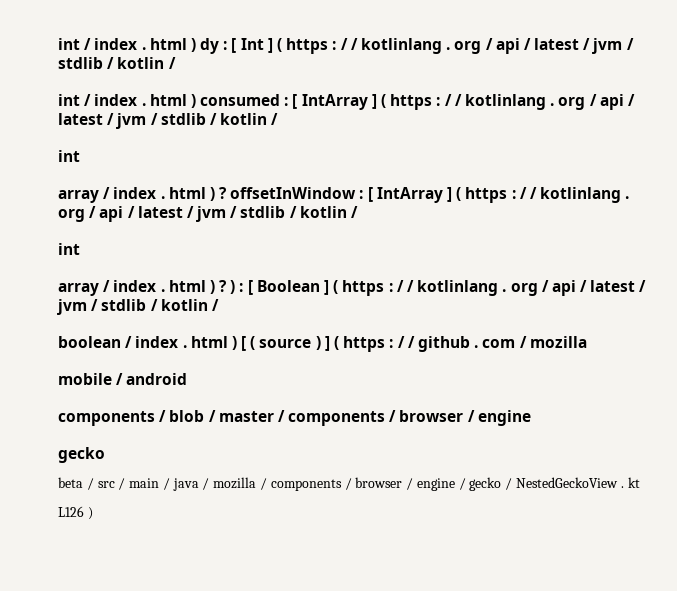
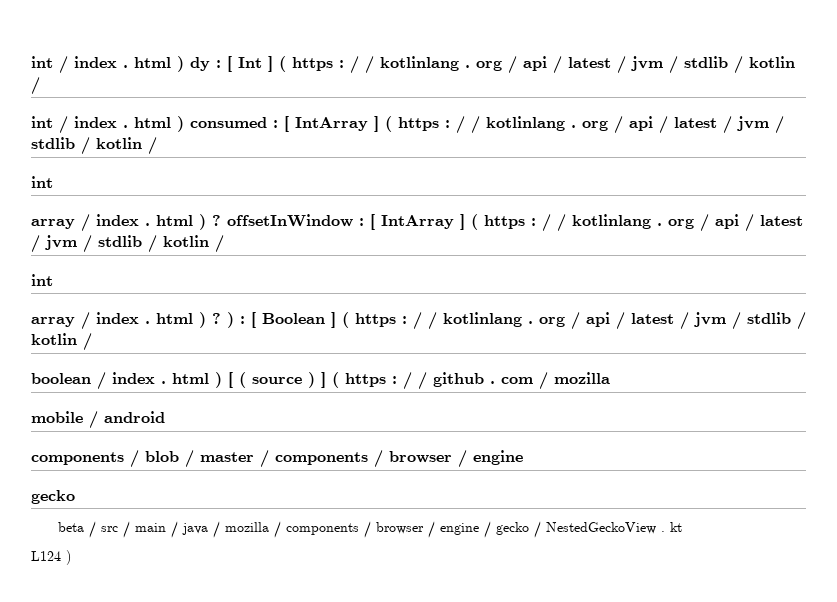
- L126 )
+ L124 )

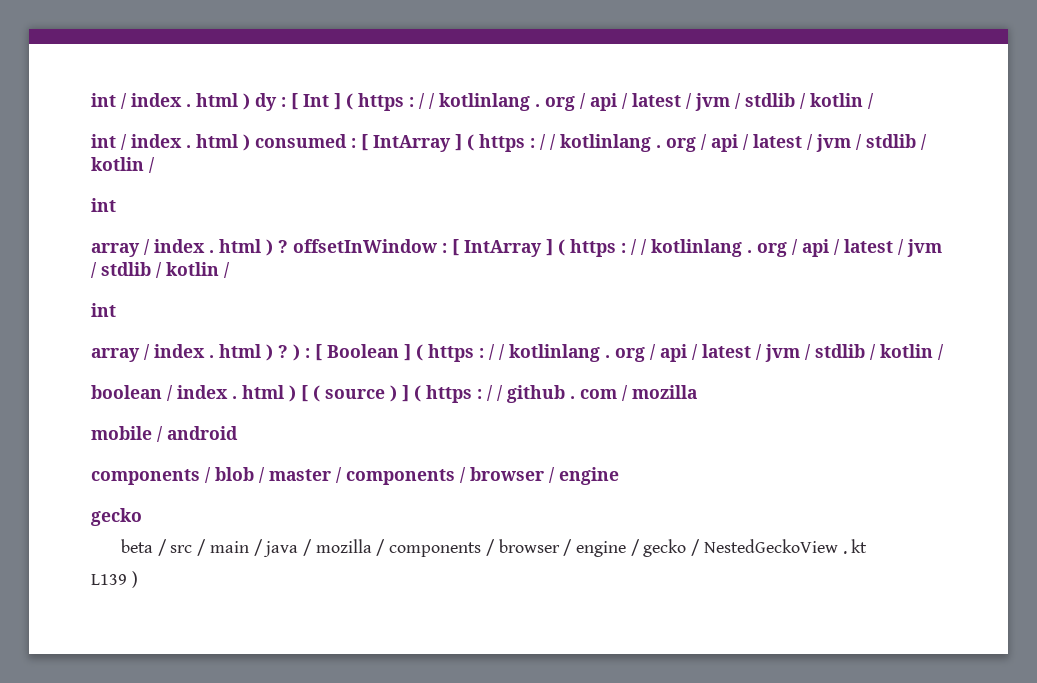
- L124 )
+ L139 )

